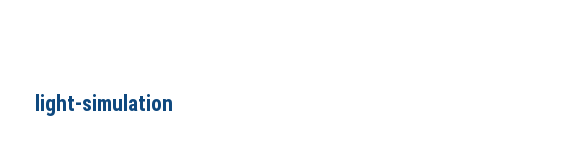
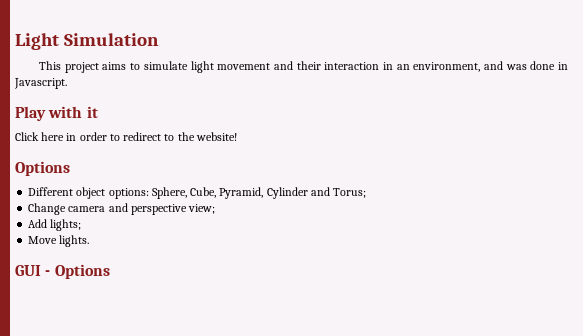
- light-simulation
+ Light Simulation
+ This project aims to simulate light movement and their interaction in an environment, and was done in Javascript.
+ Play with it
+ Click here in order to redirect to the website!
+ Options
+ Different object options: Sphere, Cube, Pyramid, Cylinder and Torus;
+ Change camera and perspective view;
+ Add lights;
+ Move lights.
+ GUI - Options

